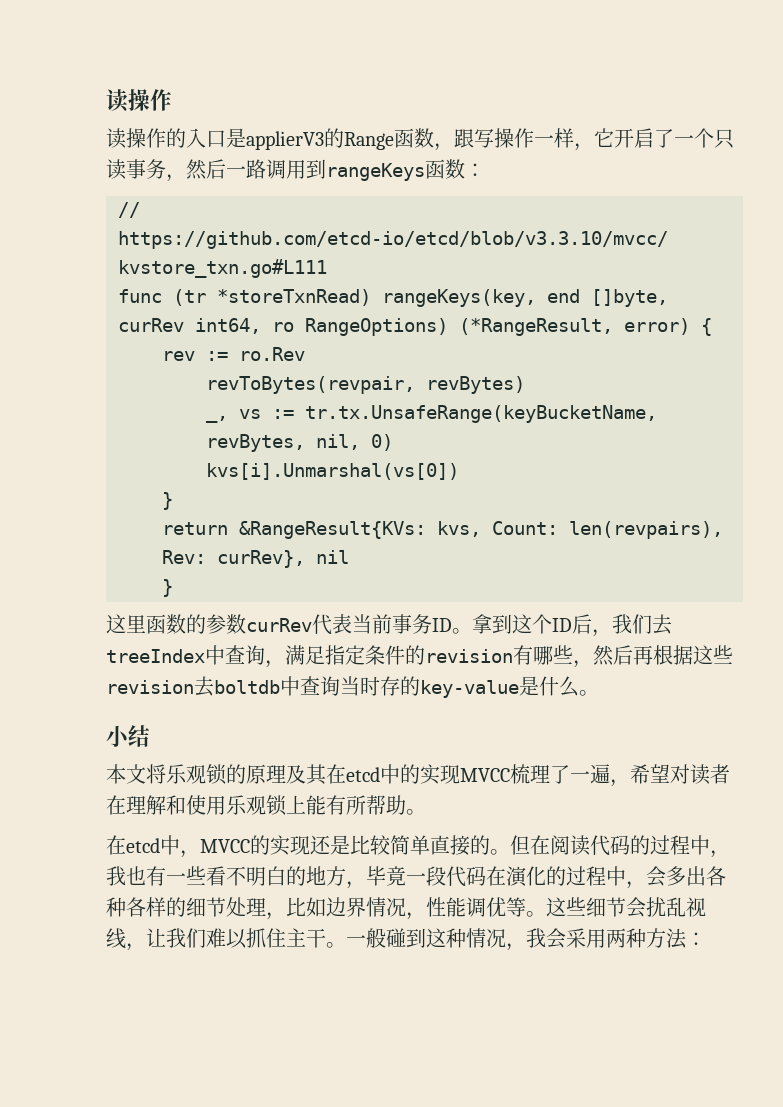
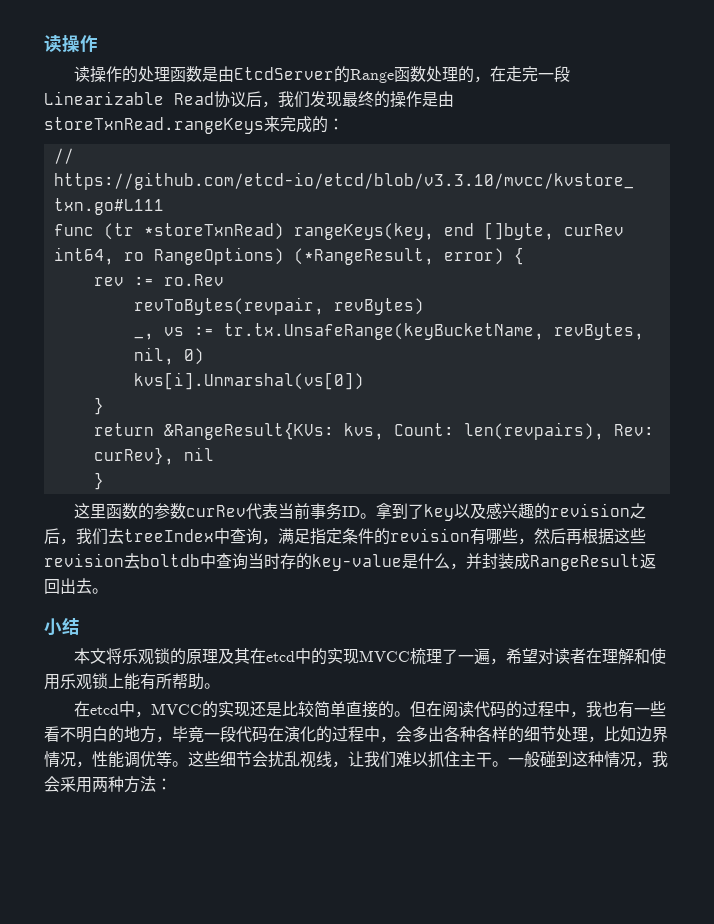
- 读操作的入口是applierV3的Range函数，跟写操作一样，它开启了一个只读事务，然后一路调用到rangeKeys函数：
+ 读操作的处理函数是由EtcdServer的Range函数处理的，在走完一段Linearizable Read协议后，我们发现最终的操作是由storeTxnRead.rangeKeys来完成的：
- 拿到这个ID后，我们去treeIndex中查询，满足指定条件的revision有哪些，然后再根据这些revision去boltdb中查询当时存的key-value是什么。
+ 拿到了key以及感兴趣的revision之后，我们去treeIndex中查询，满足指定条件的revision有哪些，然后再根据这些revision去boltdb中查询当时存的key-value是什么，并封装成RangeResult返回出去。

